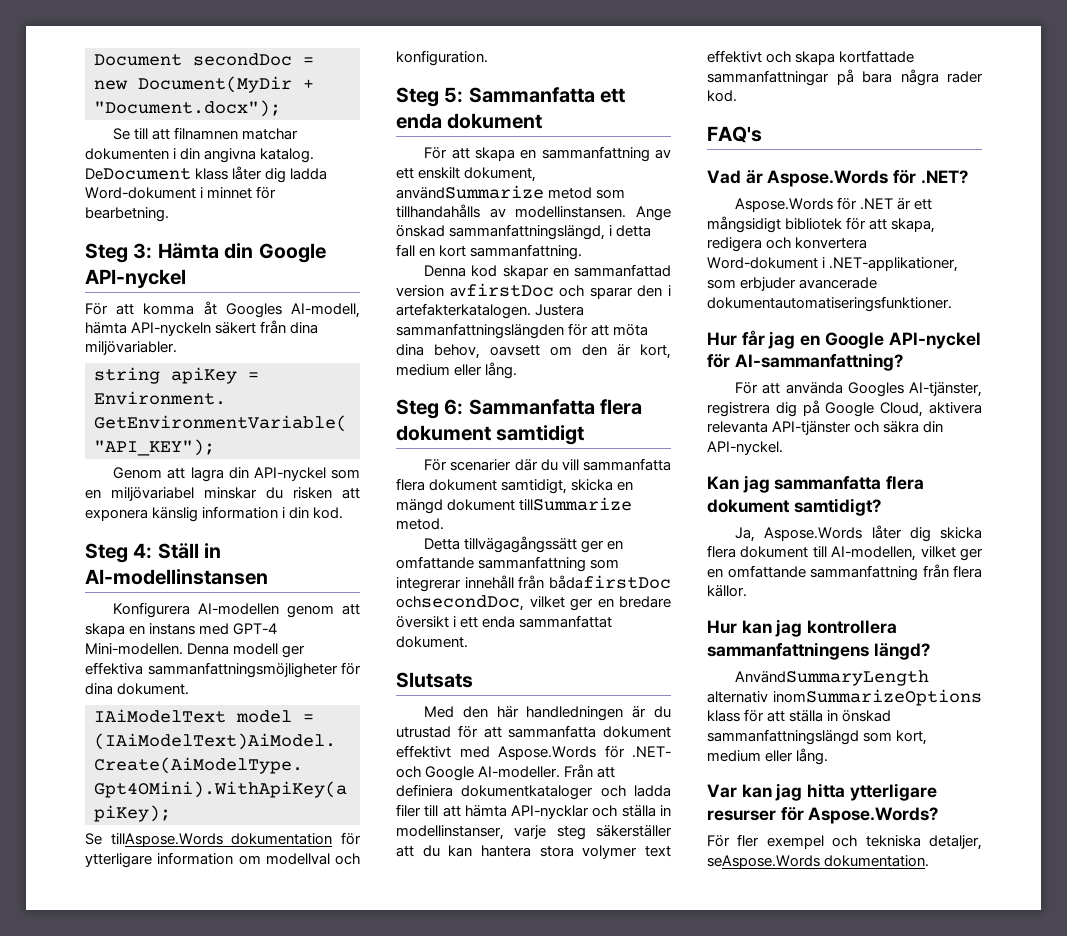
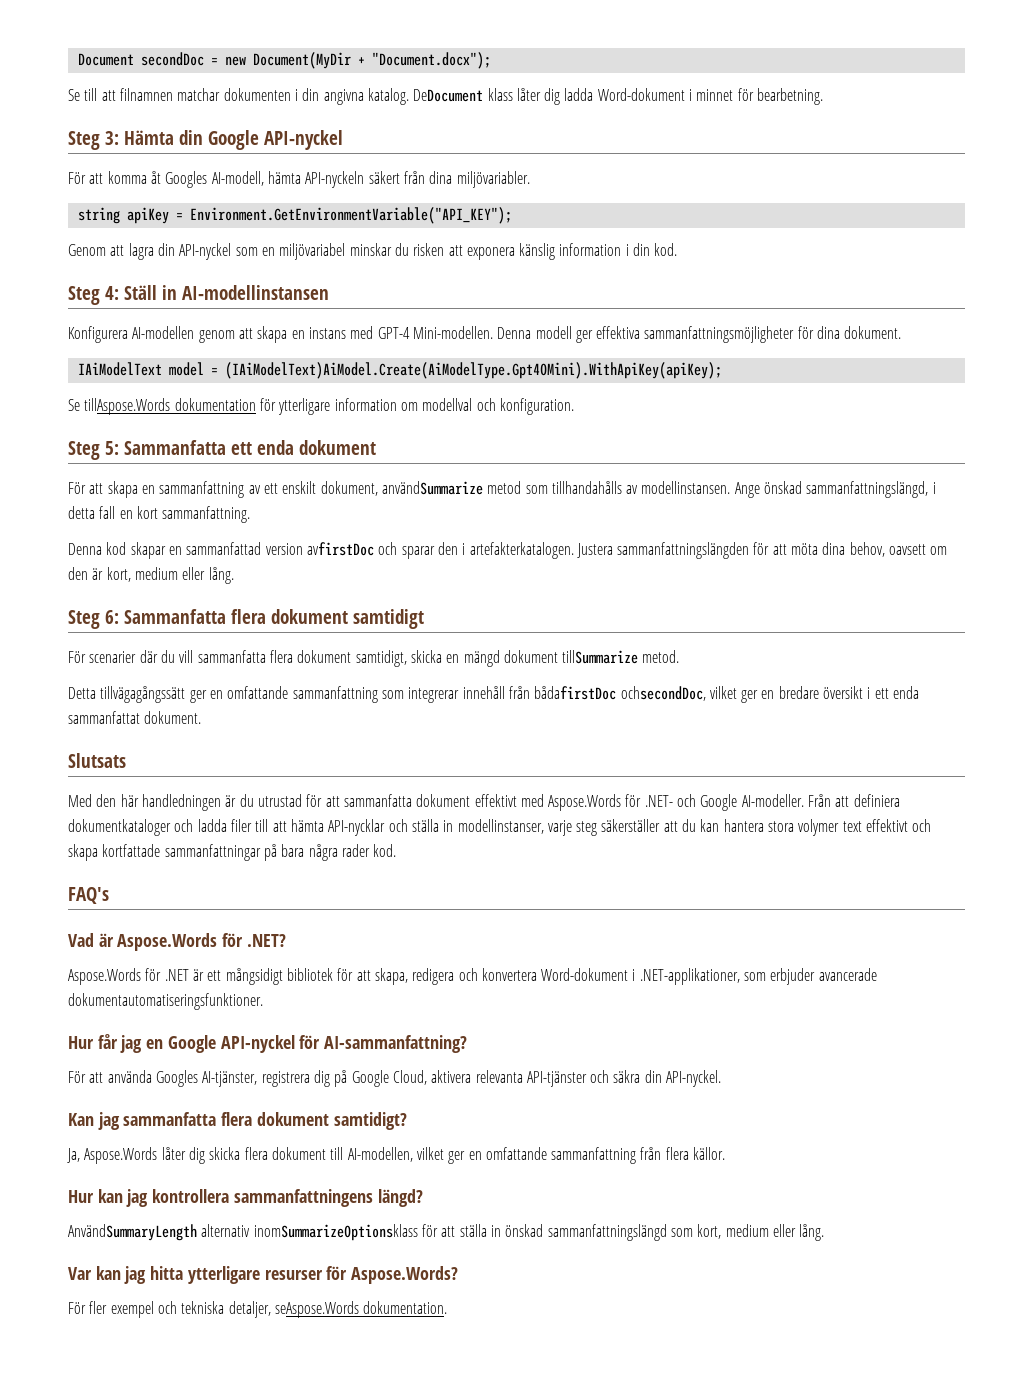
- AnvändSummaryLength alternativ inomSummarizeOptions klass för att ställa in önskad sammanfattningslängd som kort, medium eller lång.
+ AnvändSummaryLength alternativ inomSummarizeOptionsklass för att ställa in önskad sammanfattningslängd som kort, medium eller lång.

